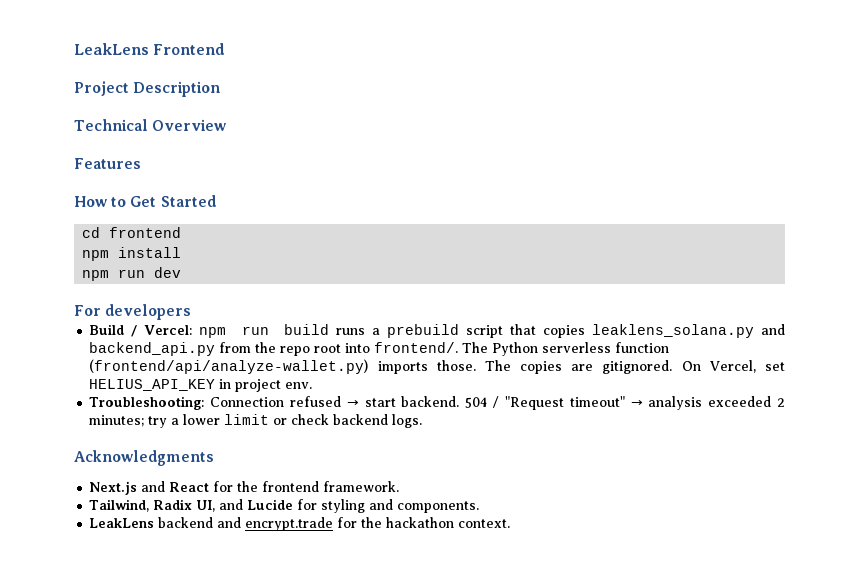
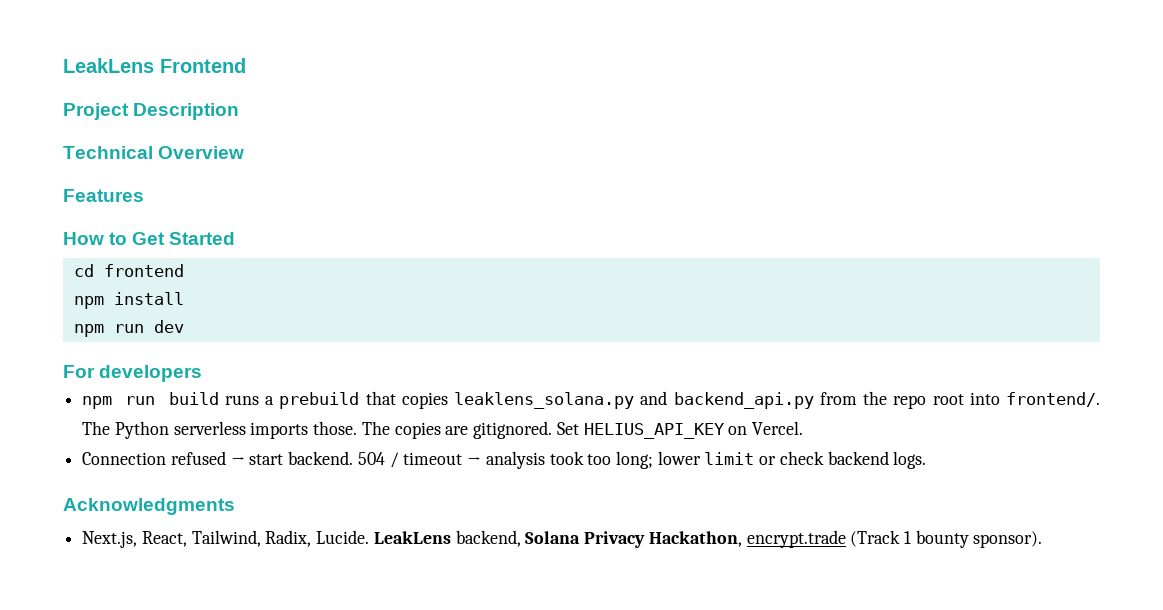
- Build / Vercel: npm run build runs a prebuild script that copies leaklens_solana.py and backend_api.py from the repo root into frontend/.
+ npm run build runs a prebuild that copies leaklens_solana.py and backend_api.py from the repo root into frontend/.
- The Python serverless function (frontend/api/analyze-wallet.py) imports those.
+ The Python serverless imports those.
- On Vercel, set HELIUS_API_KEY in project env.
- Troubleshooting: Connection refused → start backend.
+ Set HELIUS_API_KEY on Vercel.
+ Connection refused → start backend.
- 504 / "Request timeout" → analysis exceeded 2 minutes; try a lower limit or check backend logs.
+ 504 / timeout → analysis took too long; lower limit or check backend logs.
- Next.js and React for the frontend framework.
- Tailwind, Radix UI, and Lucide for styling and components.
- LeakLens backend and encrypt.trade for the hackathon context.
+ Next.js, React, Tailwind, Radix, Lucide. LeakLens backend, Solana Privacy Hackathon, encrypt.trade (Track 1 bounty sponsor).

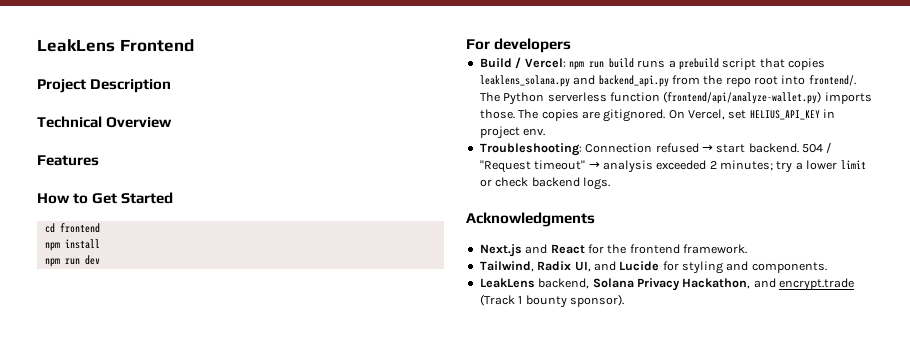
- npm run build runs a prebuild that copies leaklens_solana.py and backend_api.py from the repo root into frontend/.
+ Build / Vercel: npm run build runs a prebuild script that copies leaklens_solana.py and backend_api.py from the repo root into frontend/.
- The Python serverless imports those.
+ The Python serverless function (frontend/api/analyze-wallet.py) imports those.
- Set HELIUS_API_KEY on Vercel.
- Connection refused → start backend.
+ On Vercel, set HELIUS_API_KEY in project env.
+ Troubleshooting: Connection refused → start backend.
- 504 / timeout → analysis took too long; lower limit or check backend logs.
+ 504 / "Request timeout" → analysis exceeded 2 minutes; try a lower limit or check backend logs.
- Next.js, React, Tailwind, Radix, Lucide. LeakLens backend, Solana Privacy Hackathon, encrypt.trade (Track 1 bounty sponsor).
+ Next.js and React for the frontend framework.
+ Tailwind, Radix UI, and Lucide for styling and components.
+ LeakLens backend, Solana Privacy Hackathon, and encrypt.trade (Track 1 bounty sponsor).

